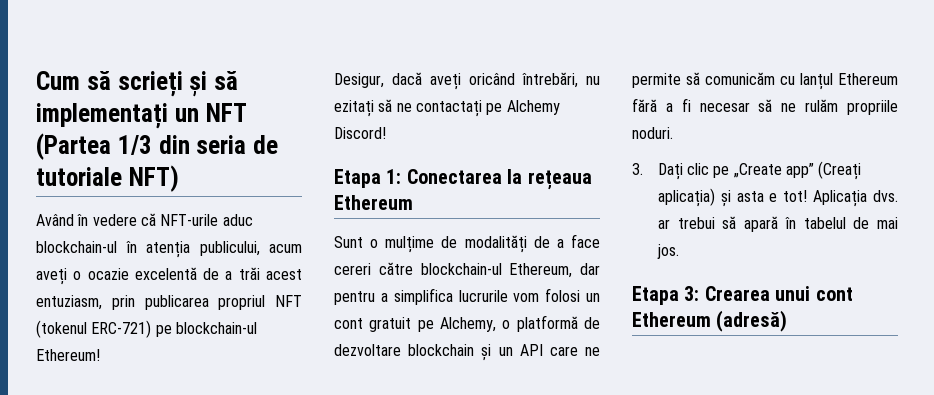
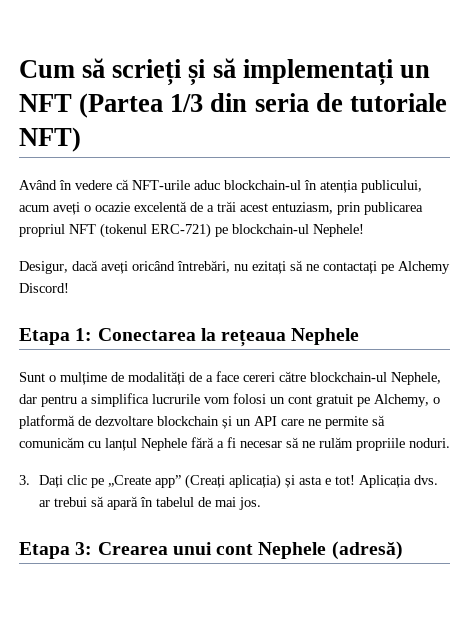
- Având în vedere că NFT-urile aduc blockchain-ul în atenția publicului, acum aveți o ocazie excelentă de a trăi acest entuziasm, prin publicarea propriul NFT (tokenul ERC-721) pe blockchain-ul Ethereum!
+ Având în vedere că NFT-urile aduc blockchain-ul în atenția publicului, acum aveți o ocazie excelentă de a trăi acest entuziasm, prin publicarea propriul NFT (tokenul ERC-721) pe blockchain-ul Nephele!
- Etapa 1: Conectarea la rețeaua Ethereum
+ Etapa 1: Conectarea la rețeaua Nephele
- Sunt o mulțime de modalități de a face cereri către blockchain-ul Ethereum, dar pentru a simplifica lucrurile vom folosi un cont gratuit pe Alchemy, o platformă de dezvoltare blockchain și un API care ne permite să comunicăm cu lanțul Ethereum fără a fi necesar să ne rulăm propriile noduri.
+ Sunt o mulțime de modalități de a face cereri către blockchain-ul Nephele, dar pentru a simplifica lucrurile vom folosi un cont gratuit pe Alchemy, o platformă de dezvoltare blockchain și un API care ne permite să comunicăm cu lanțul Nephele fără a fi necesar să ne rulăm propriile noduri.
- Etapa 3: Crearea unui cont Ethereum (adresă)
+ Etapa 3: Crearea unui cont Nephele (adresă)

